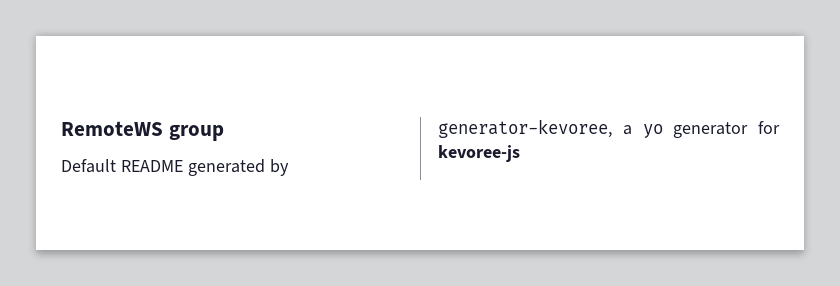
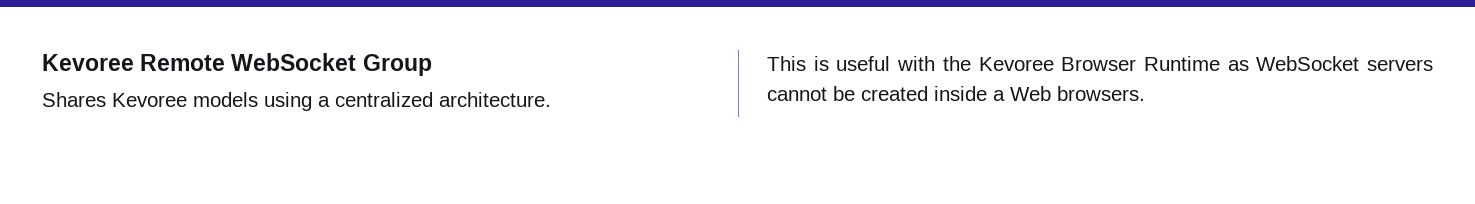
- RemoteWS group
- Default README generated by generator-kevoree, a yo generator for kevoree-js
+ Kevoree Remote WebSocket Group
+ Shares Kevoree models using a centralized architecture.
+ This is useful with the Kevoree Browser Runtime as WebSocket servers cannot be created inside a Web browsers.

